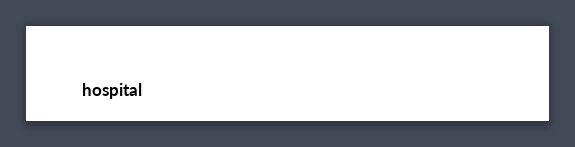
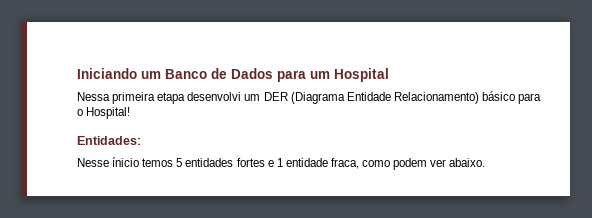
- hospital
+ Iniciando um Banco de Dados para um Hospital
+ Nessa primeira etapa desenvolvi um DER (Diagrama Entidade Relacionamento) básico para o Hospital!
+ Entidades:
+ Nesse ínicio temos 5 entidades fortes e 1 entidade fraca, como podem ver abaixo.

